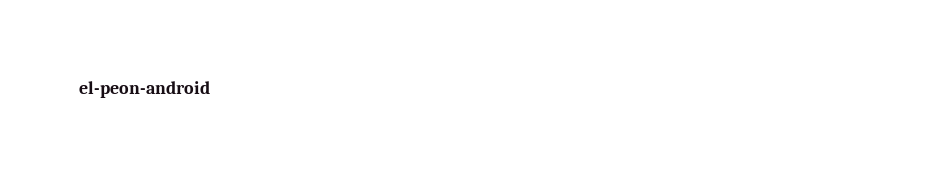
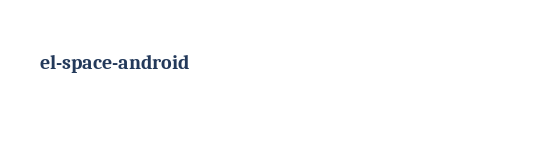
- el-peon-android
+ el-space-android

